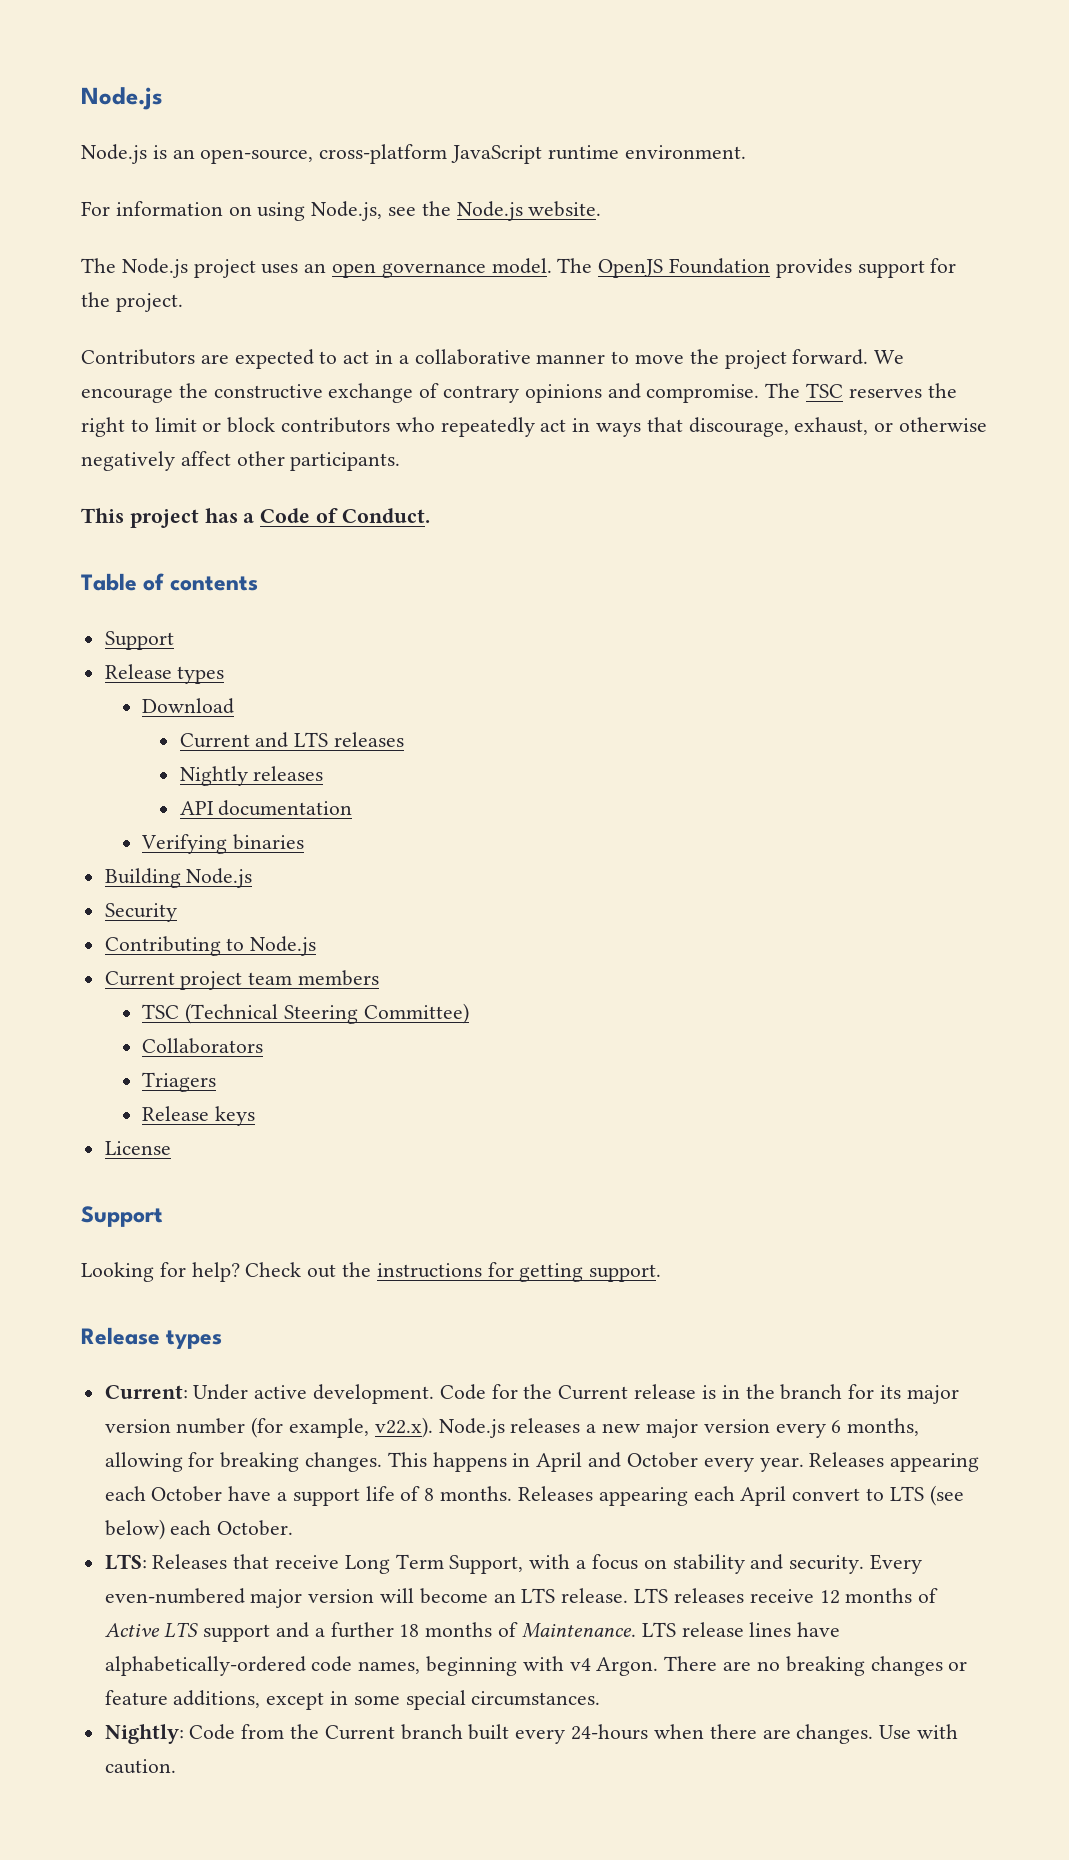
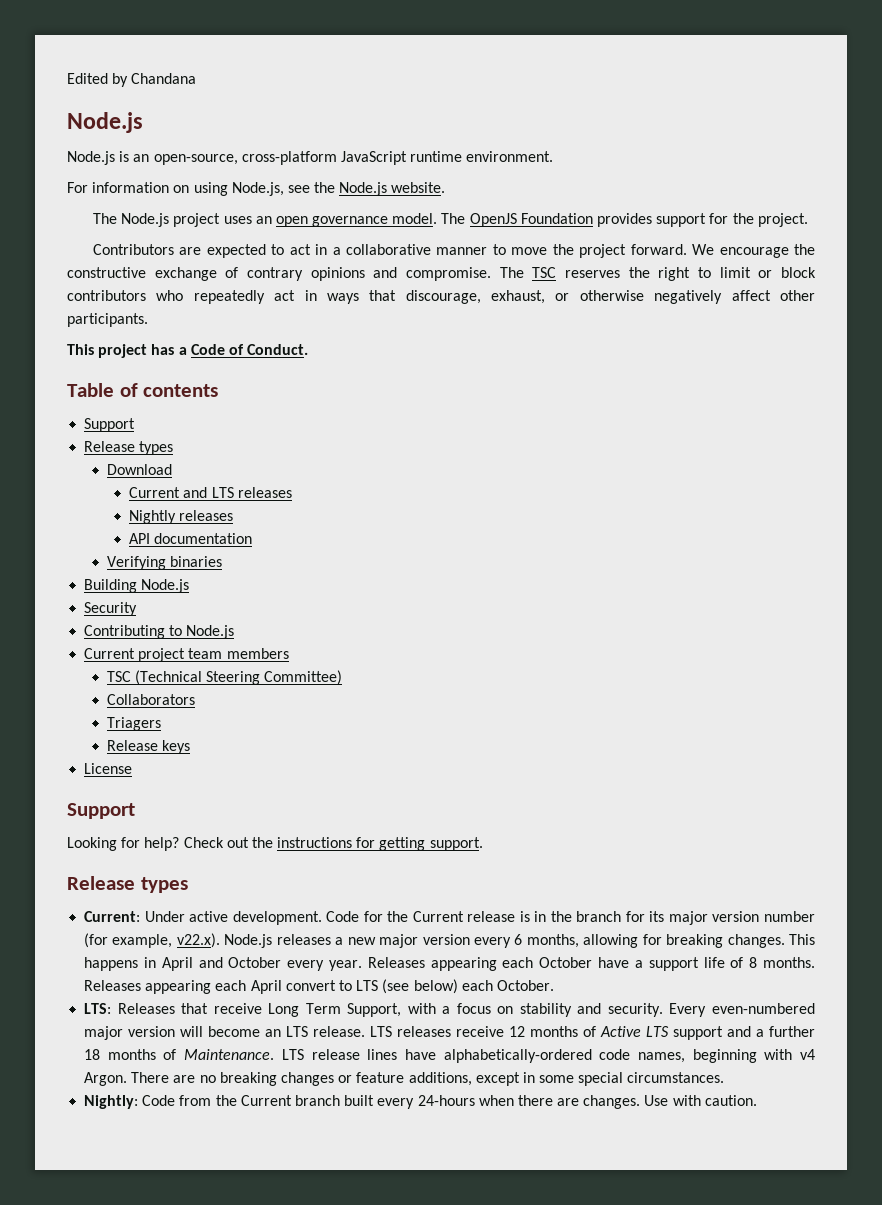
+ Edited by Chandana

